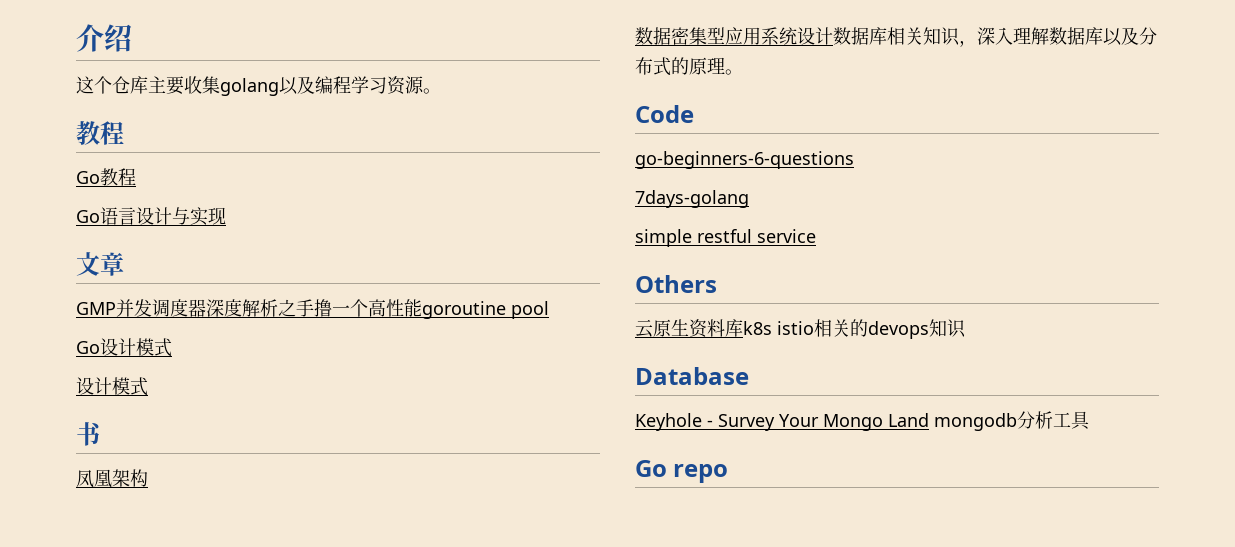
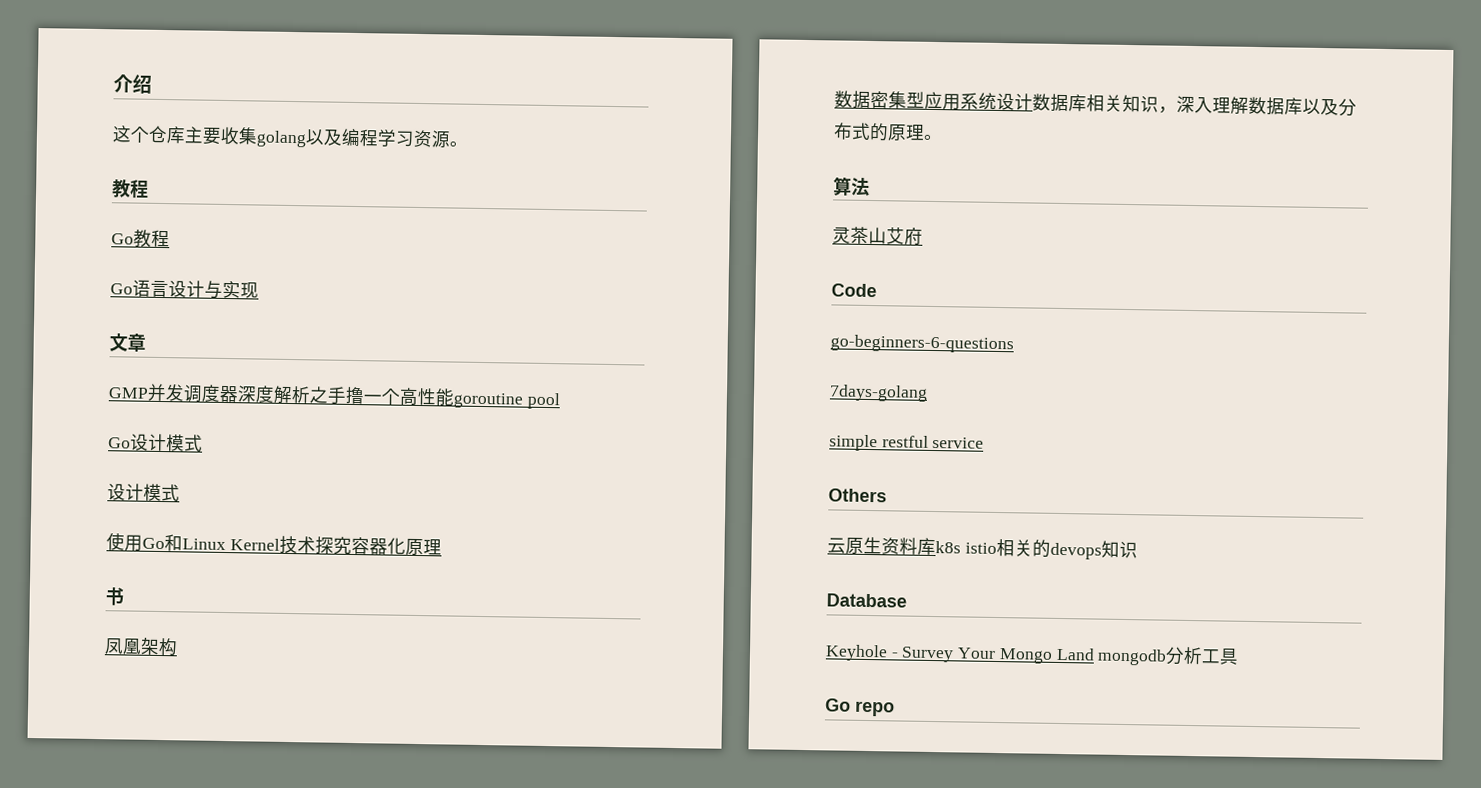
+ 使用Go和Linux Kernel技术探究容器化原理
+ 算法
+ 灵茶山艾府

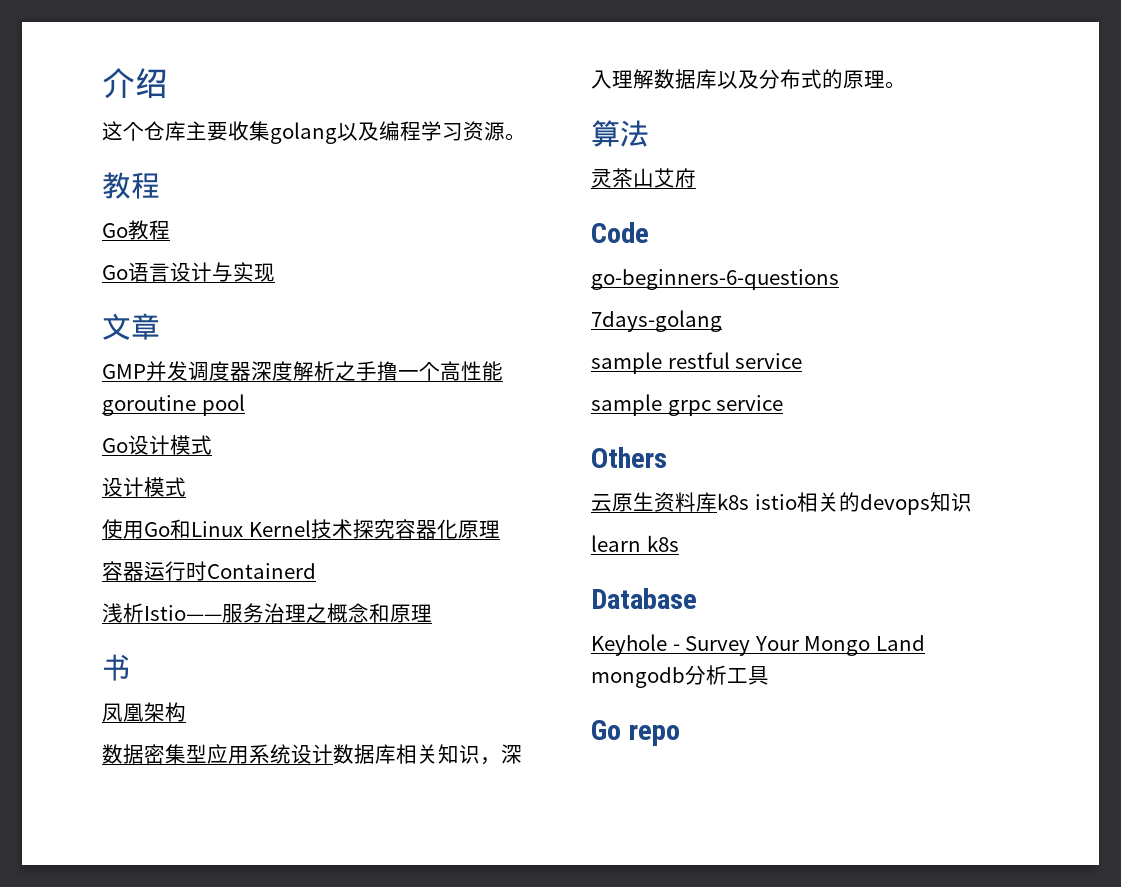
+ 容器运行时Containerd
+ 浅析Istio——服务治理之概念和原理
- simple restful service
+ sample restful service
+ sample grpc service
+ learn k8s

